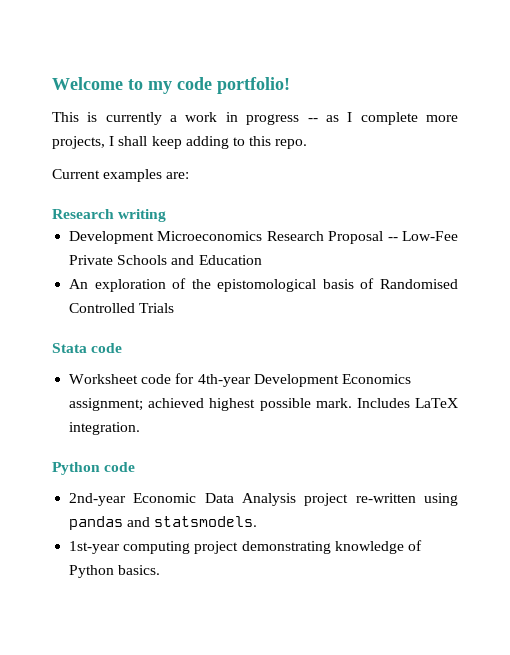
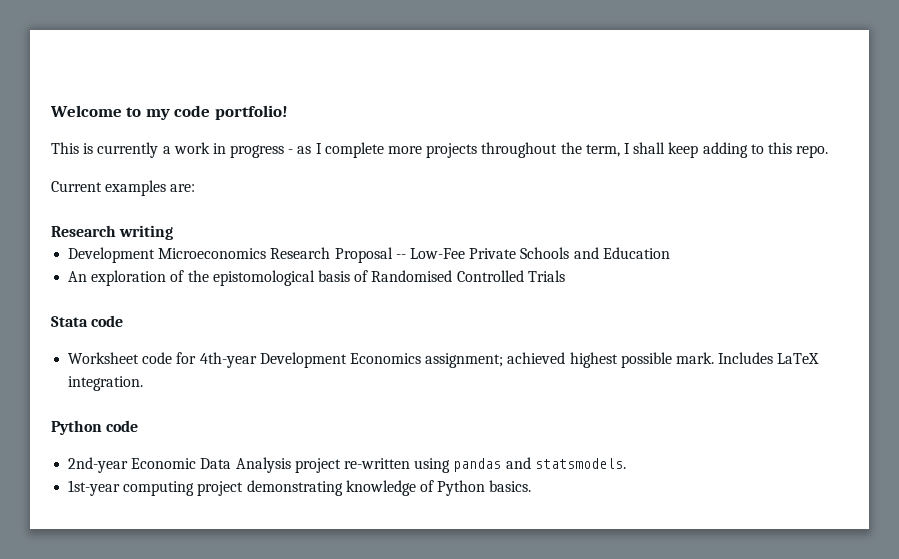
- This is currently a work in progress -- as I complete more projects, I shall keep adding to this repo.
+ This is currently a work in progress - as I complete more projects throughout the term, I shall keep adding to this repo.

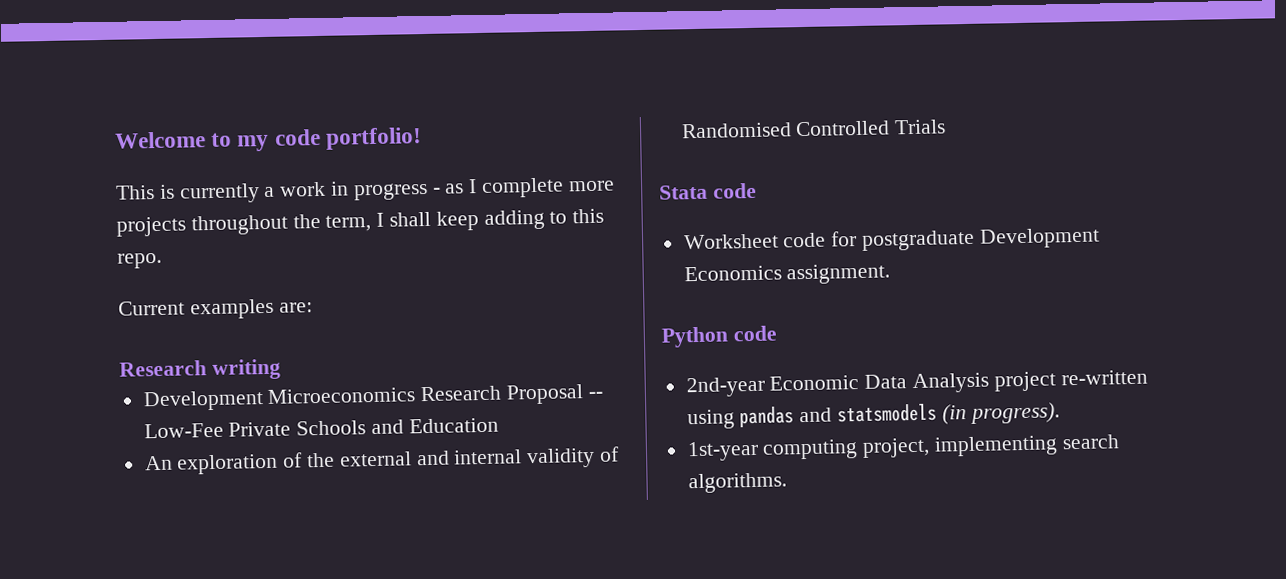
- An exploration of the epistomological basis of Randomised Controlled Trials
+ An exploration of the external and internal validity of Randomised Controlled Trials
- Worksheet code for 4th-year Development Economics assignment; achieved highest possible mark. Includes LaTeX integration.
+ Worksheet code for postgraduate Development Economics assignment.
- 2nd-year Economic Data Analysis project re-written using pandas and statsmodels.
+ 2nd-year Economic Data Analysis project re-written using pandas and statsmodels (in progress).
- 1st-year computing project demonstrating knowledge of Python basics.
+ 1st-year computing project, implementing search algorithms.

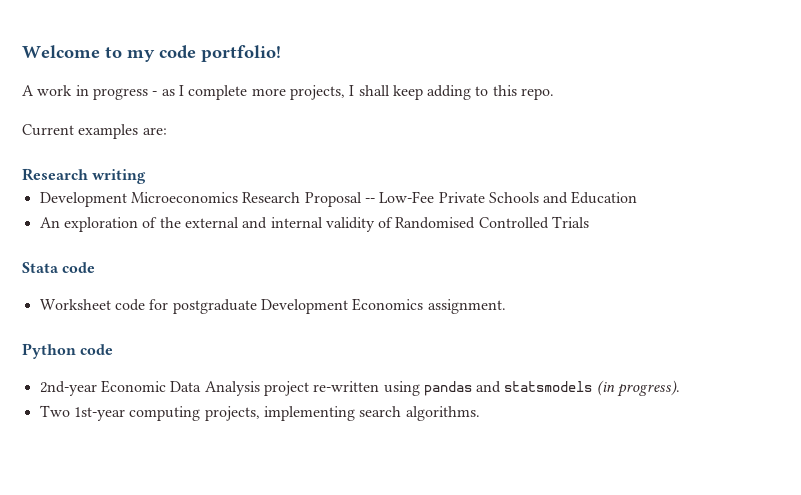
- This is currently a work in progress - as I complete more projects throughout the term, I shall keep adding to this repo.
+ A work in progress - as I complete more projects, I shall keep adding to this repo.
- 1st-year computing project, implementing search algorithms.
+ Two 1st-year computing projects, implementing search algorithms.

